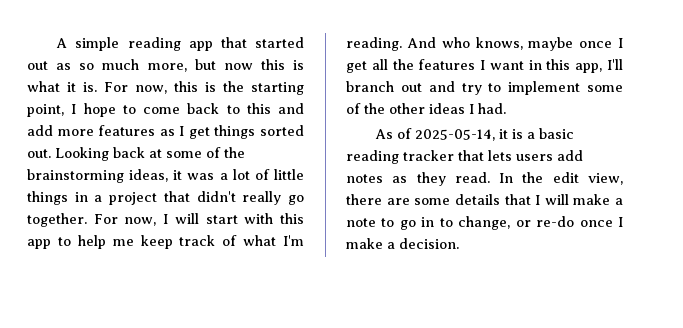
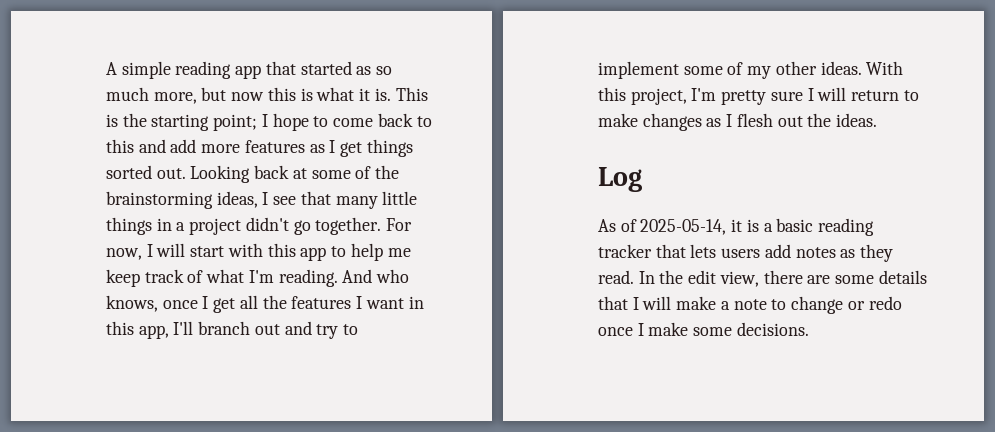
- A simple reading app that started out as so much more, but now this is what it is.
+ A simple reading app that started as so much more, but now this is what it is.
- For now, this is the starting point, I hope to come back to this and add more features as I get things sorted out.
+ This is the starting point; I hope to come back to this and add more features as I get things sorted out.
- Looking back at some of the brainstorming ideas, it was a lot of little things in a project that didn't really go together.
+ Looking back at some of the brainstorming ideas, I see that many little things in a project didn't go together.
- And who knows, maybe once I get all the features I want in this app, I'll branch out and try to implement some of the other ideas I had.
+ And who knows, once I get all the features I want in this app, I'll branch out and try to implement some of my other ideas. With this project, I'm pretty sure I will return to make changes as I flesh out the ideas.
+ Log
- In the edit view, there are some details that I will make a note to go in to change, or re-do once I make a decision.
+ In the edit view, there are some details that I will make a note to change or redo once I make some decisions.

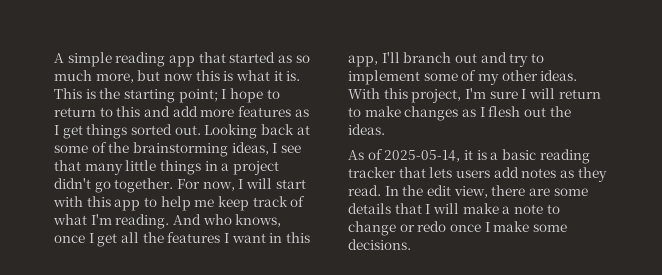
- This is the starting point; I hope to come back to this and add more features as I get things sorted out.
+ This is the starting point; I hope to return to this and add more features as I get things sorted out.
- With this project, I'm pretty sure I will return to make changes as I flesh out the ideas.
+ With this project, I'm sure I will return to make changes as I flesh out the ideas.
- Log

